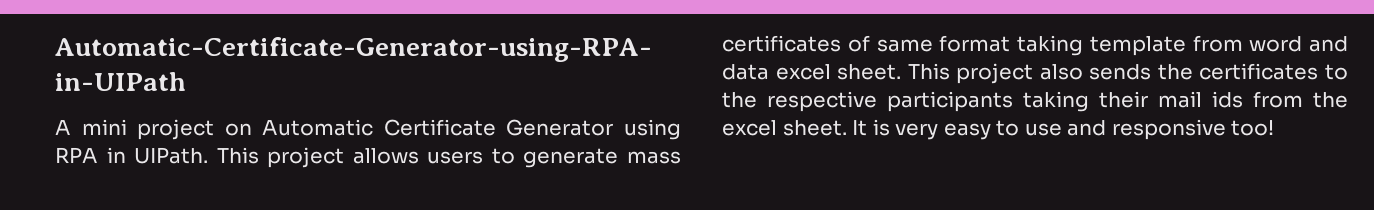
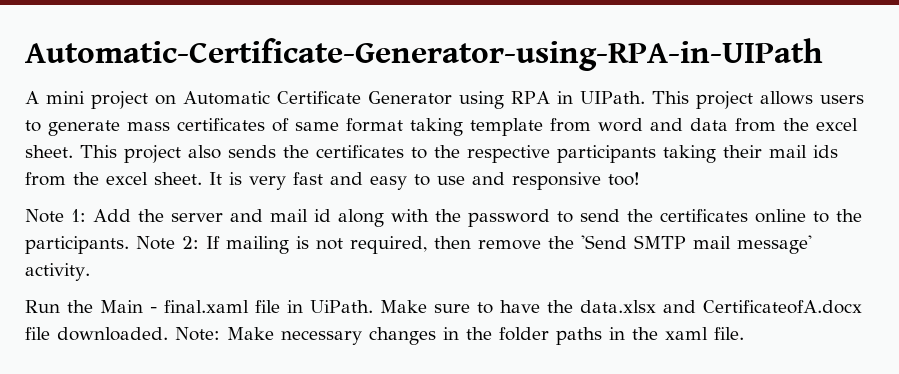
- This project allows users to generate mass certificates of same format taking template from word and data excel sheet.
+ This project allows users to generate mass certificates of same format taking template from word and data from the excel sheet.
- It is very easy to use and responsive too!
+ It is very fast and easy to use and responsive too!
+ Note 1: Add the server and mail id along with the password to send the certificates online to the participants. Note 2: If mailing is not required, then remove the 'Send SMTP mail message' activity.
+ Run the Main - final.xaml file in UiPath. Make sure to have the data.xlsx and CertificateofA.docx file downloaded. Note: Make necessary changes in the folder paths in the xaml file.

